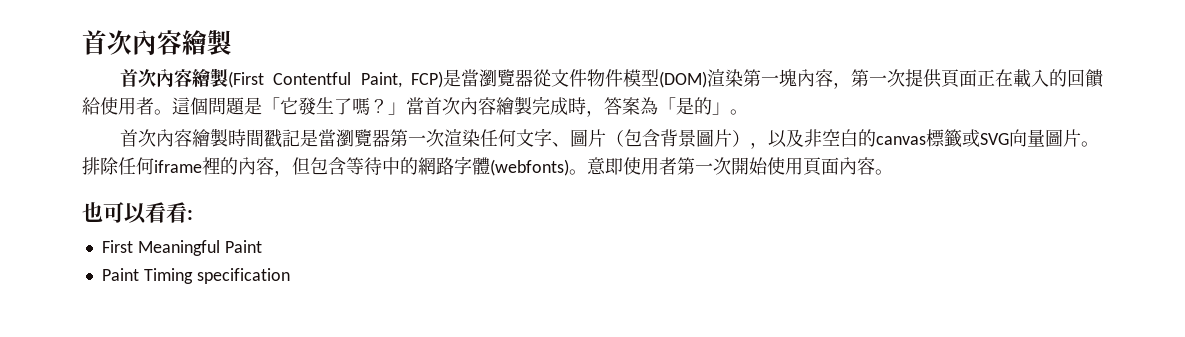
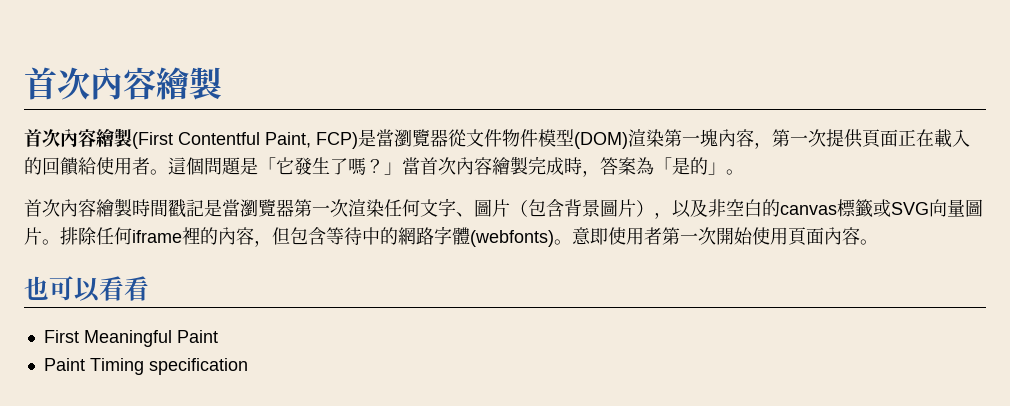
- 也可以看看:
+ 也可以看看

